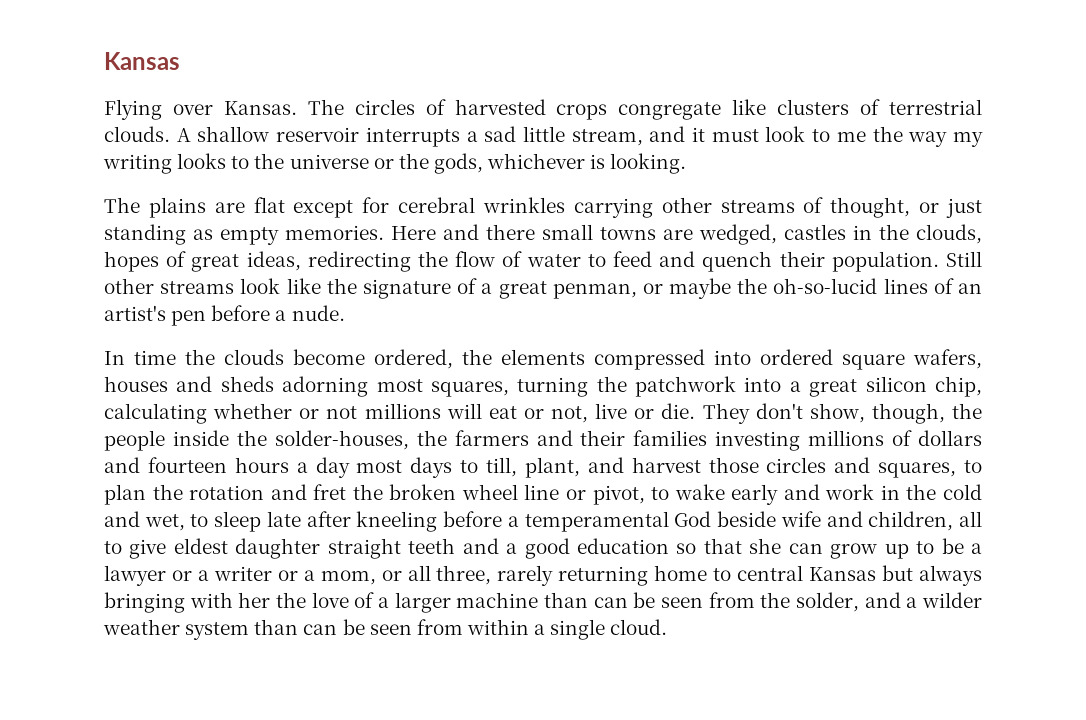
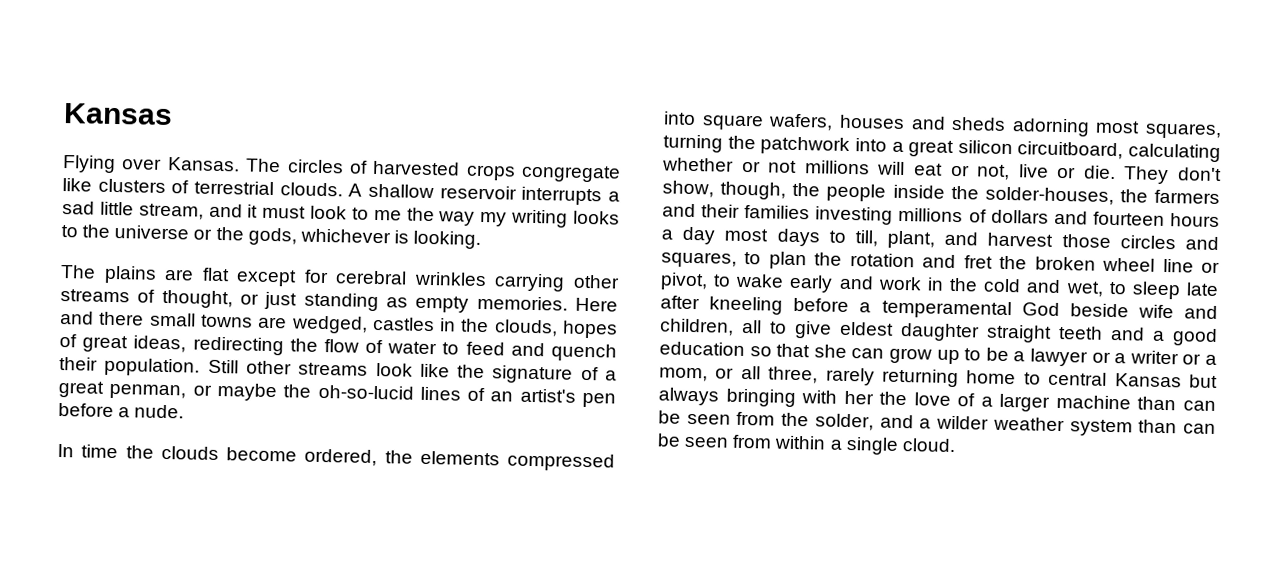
- In time the clouds become ordered, the elements compressed into ordered square wafers, houses and sheds adorning most squares, turning the patchwork into a great silicon chip, calculating whether or not millions will eat or not, live or die.
+ In time the clouds become ordered, the elements compressed into square wafers, houses and sheds adorning most squares, turning the patchwork into a great silicon circuitboard, calculating whether or not millions will eat or not, live or die.

